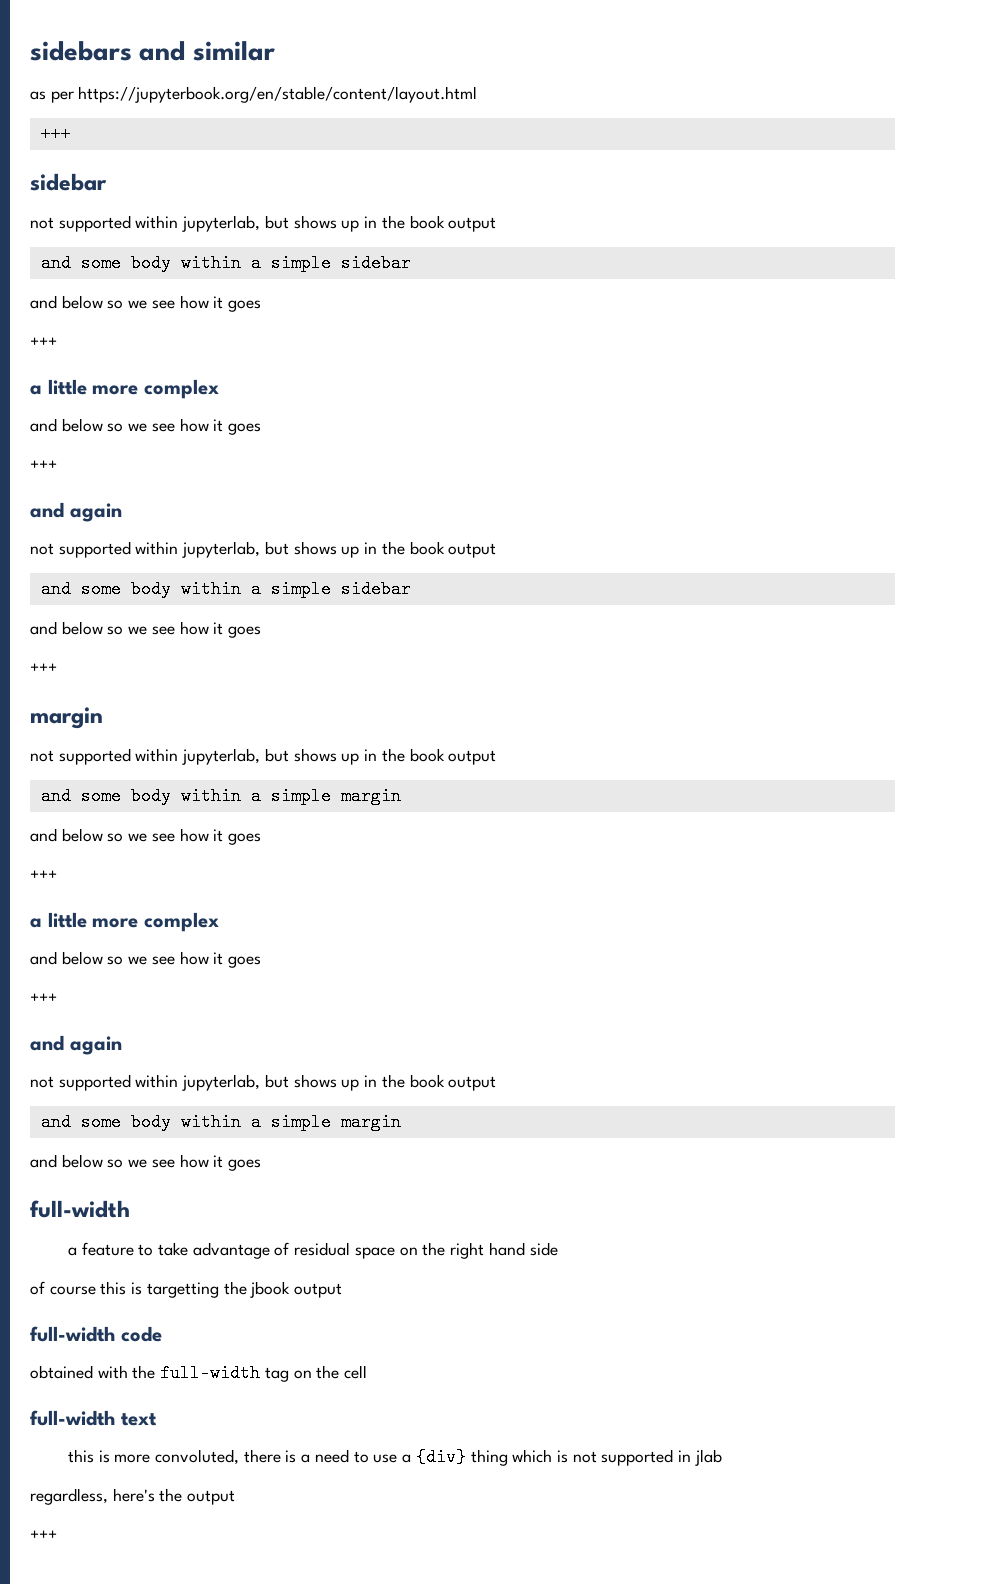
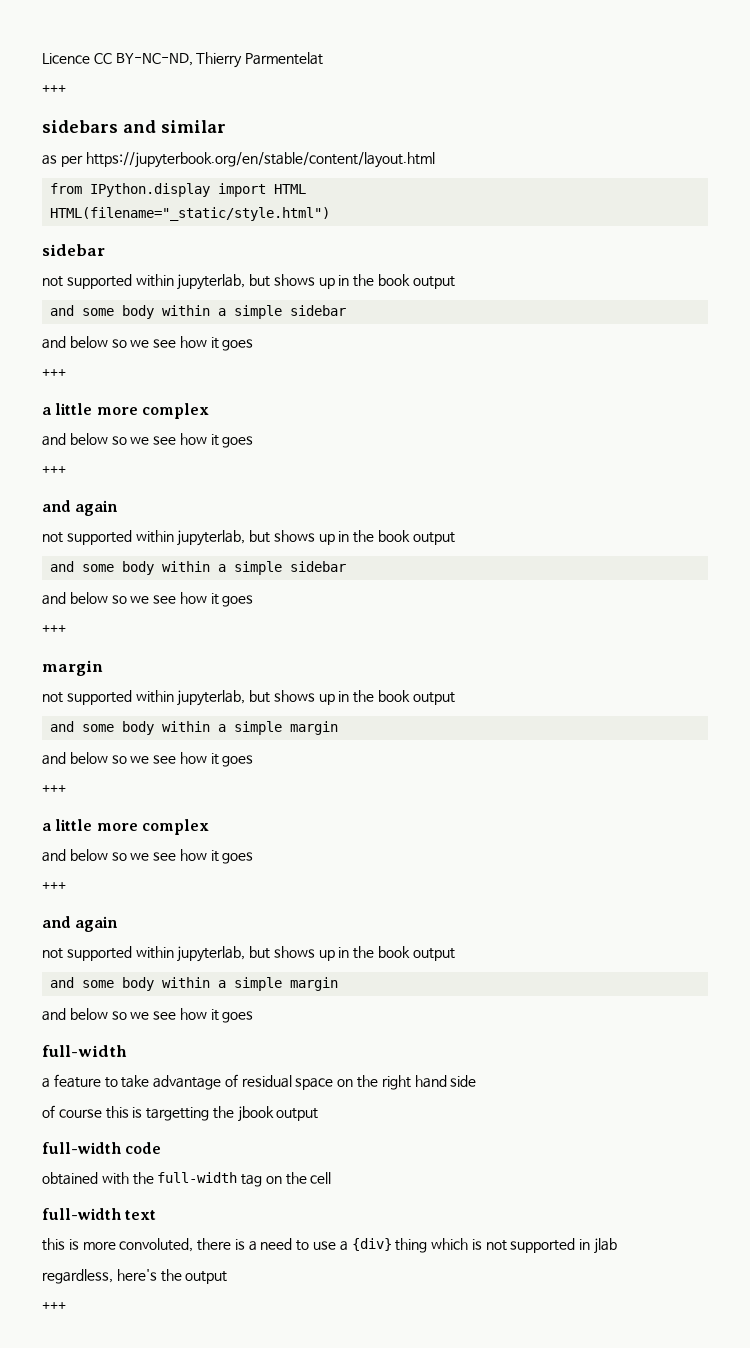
+ Licence CC BY-NC-ND, Thierry Parmentelat
+ +++
  as per https://jupyterbook.org/en/stable/content/layout.html
- +++
+ from IPython.display import HTML
+ HTML(filename="_static/style.html")

